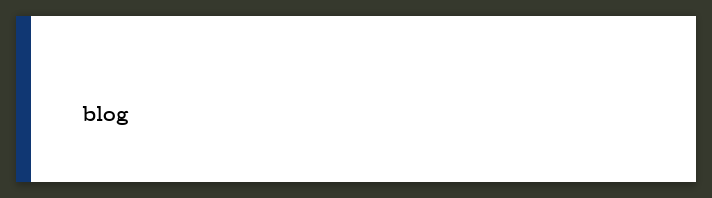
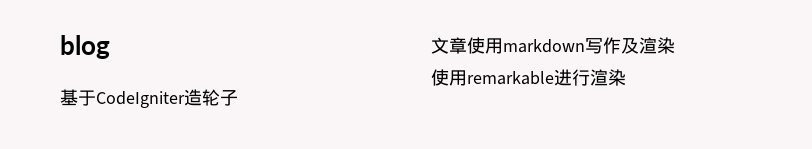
+ 基于CodeIgniter造轮子
+ 文章使用markdown写作及渲染
+ 使用remarkable进行渲染

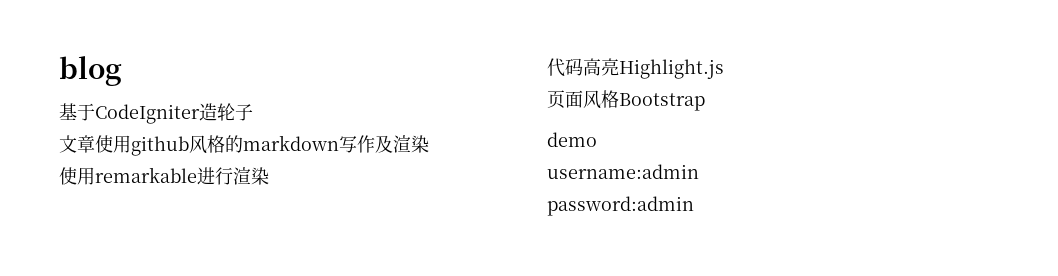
- 文章使用markdown写作及渲染
+ 文章使用github风格的markdown写作及渲染
+ 代码高亮Highlight.js
+ 页面风格Bootstrap
+ demo
+ username:admin
+ password:admin

